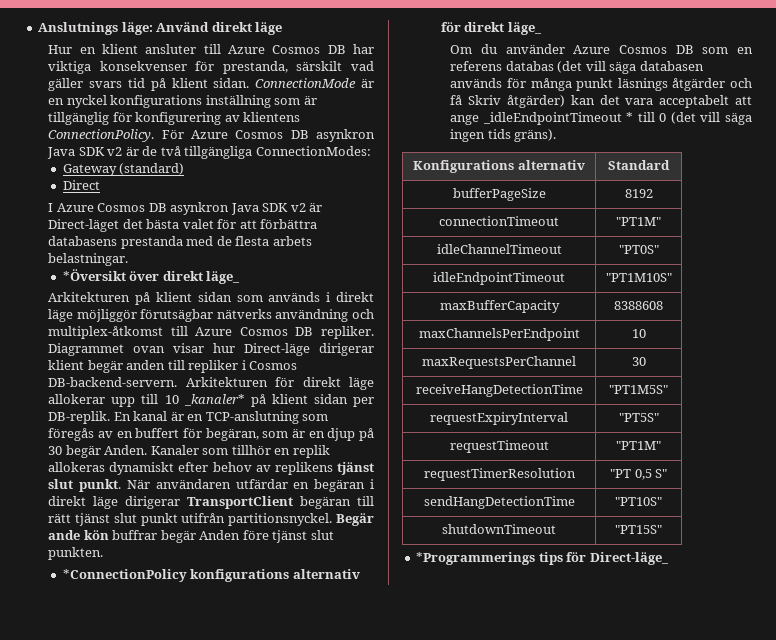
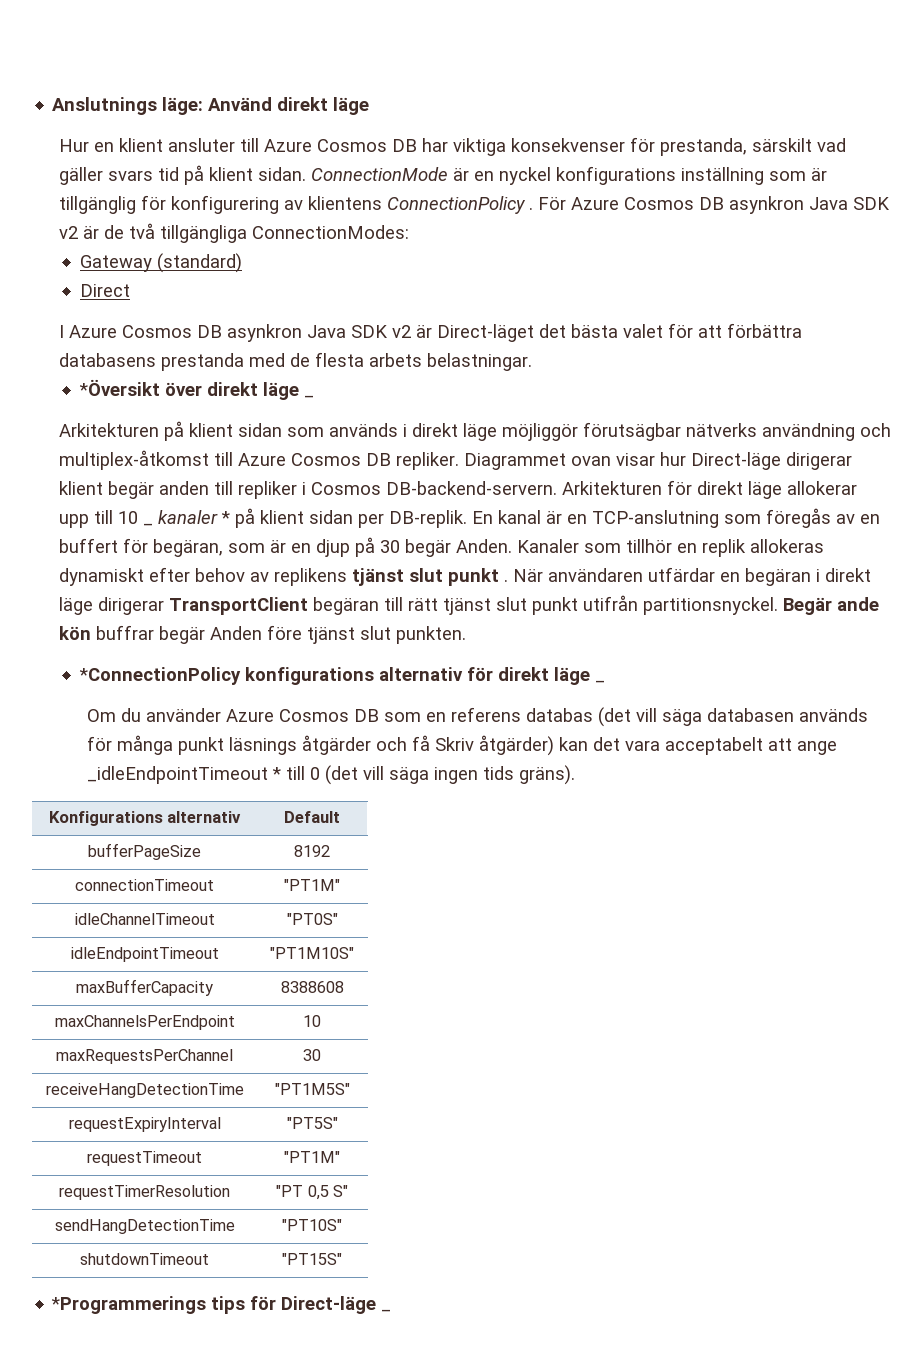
- ConnectionMode är en nyckel konfigurations inställning som är tillgänglig för konfigurering av klientens ConnectionPolicy.
+ ConnectionMode är en nyckel konfigurations inställning som är tillgänglig för konfigurering av klientens ConnectionPolicy .
- *Översikt över direkt läge_
+ *Översikt över direkt läge _
- Arkitekturen för direkt läge allokerar upp till 10 _kanaler* på klient sidan per DB-replik.
+ Arkitekturen för direkt läge allokerar upp till 10 _ kanaler * på klient sidan per DB-replik.
- Kanaler som tillhör en replik allokeras dynamiskt efter behov av replikens tjänst slut punkt.
+ Kanaler som tillhör en replik allokeras dynamiskt efter behov av replikens tjänst slut punkt .
- *ConnectionPolicy konfigurations alternativ för direkt läge_
+ *ConnectionPolicy konfigurations alternativ för direkt läge _
- Konfigurations alternativ | Standard
+ Konfigurations alternativ | Default
- *Programmerings tips för Direct-läge_
+ *Programmerings tips för Direct-läge _

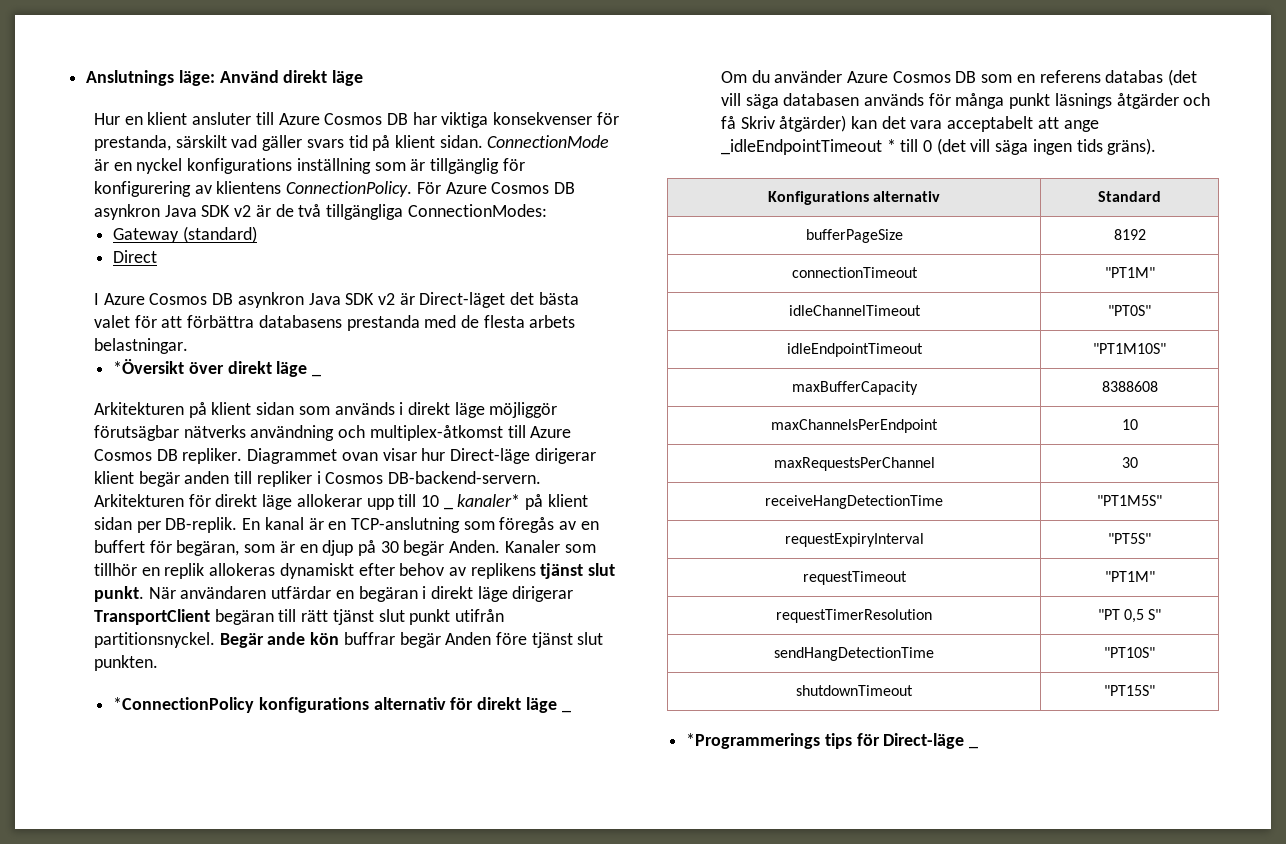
- ConnectionMode är en nyckel konfigurations inställning som är tillgänglig för konfigurering av klientens ConnectionPolicy .
+ ConnectionMode är en nyckel konfigurations inställning som är tillgänglig för konfigurering av klientens ConnectionPolicy.
- Arkitekturen för direkt läge allokerar upp till 10 _ kanaler * på klient sidan per DB-replik.
+ Arkitekturen för direkt läge allokerar upp till 10 _ kanaler* på klient sidan per DB-replik.
- Kanaler som tillhör en replik allokeras dynamiskt efter behov av replikens tjänst slut punkt .
+ Kanaler som tillhör en replik allokeras dynamiskt efter behov av replikens tjänst slut punkt.
- Konfigurations alternativ | Default
+ Konfigurations alternativ | Standard

